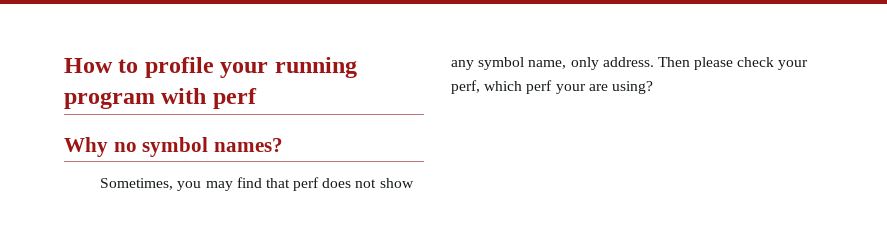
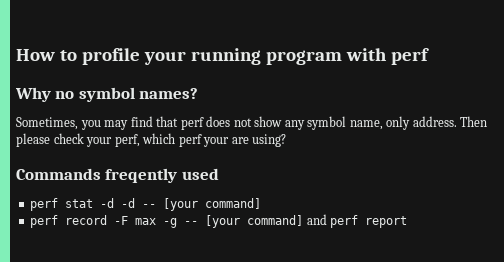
+ Commands freqently used
+ perf stat -d -d -- [your command]
+ perf record -F max -g -- [your command] and perf report

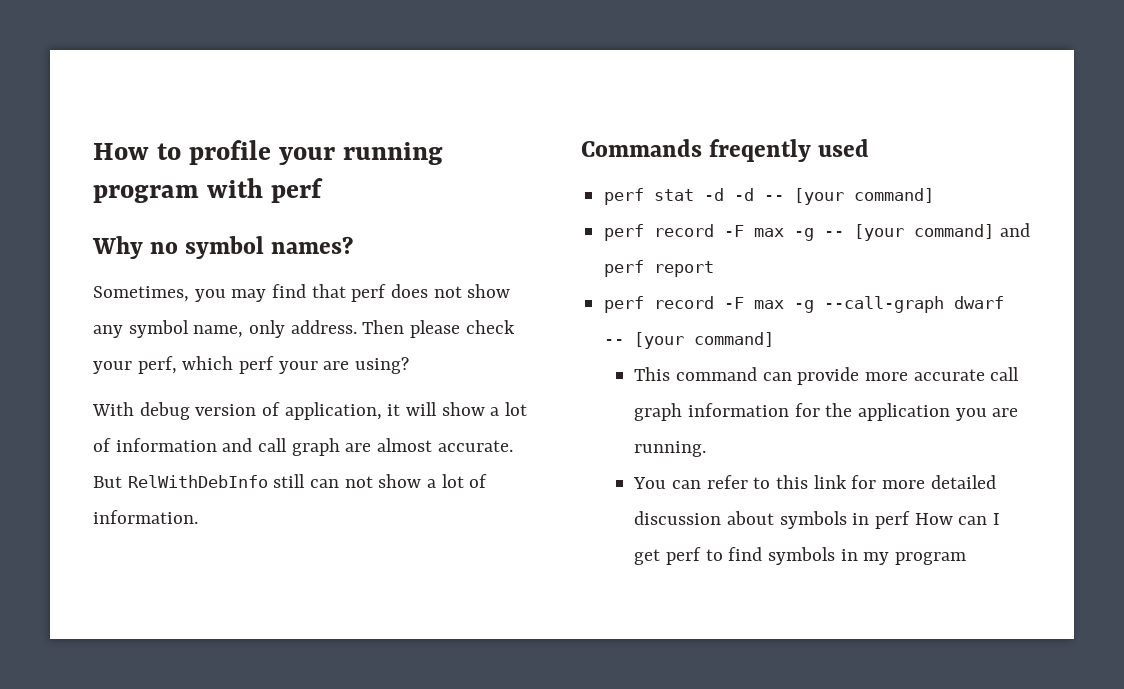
+ With debug version of application, it will show a lot of information and call graph are almost accurate. But RelWithDebInfo still can not show a lot of information.
+ perf record -F max -g --call-graph dwarf -- [your command]
+ This command can provide more accurate call graph information for the application you are running.
+ You can refer to this link for more detailed discussion about symbols in perf How can I get perf to find symbols in my program

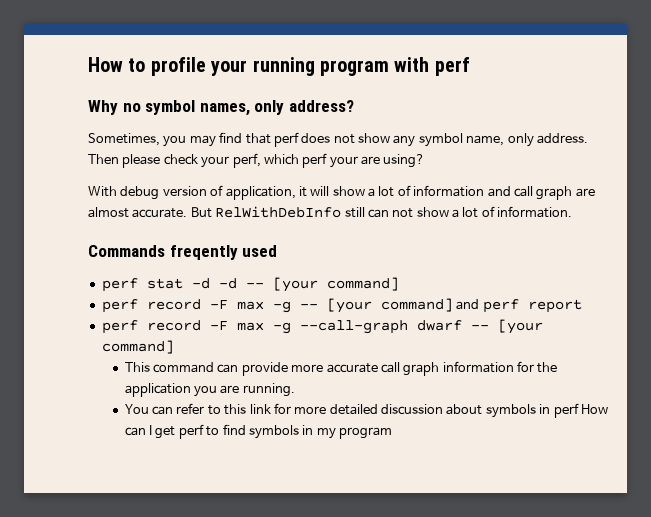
- Why no symbol names?
+ Why no symbol names, only address?

